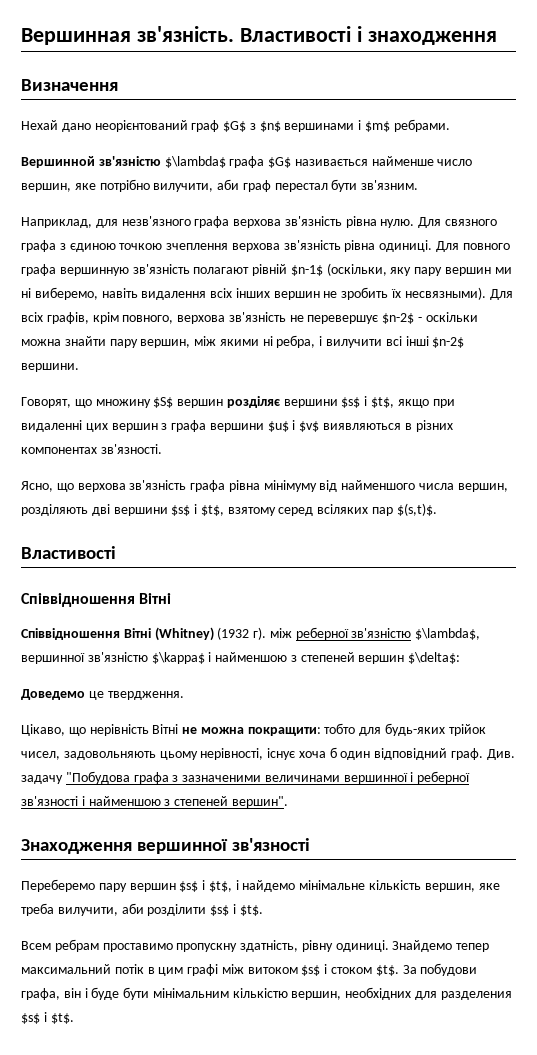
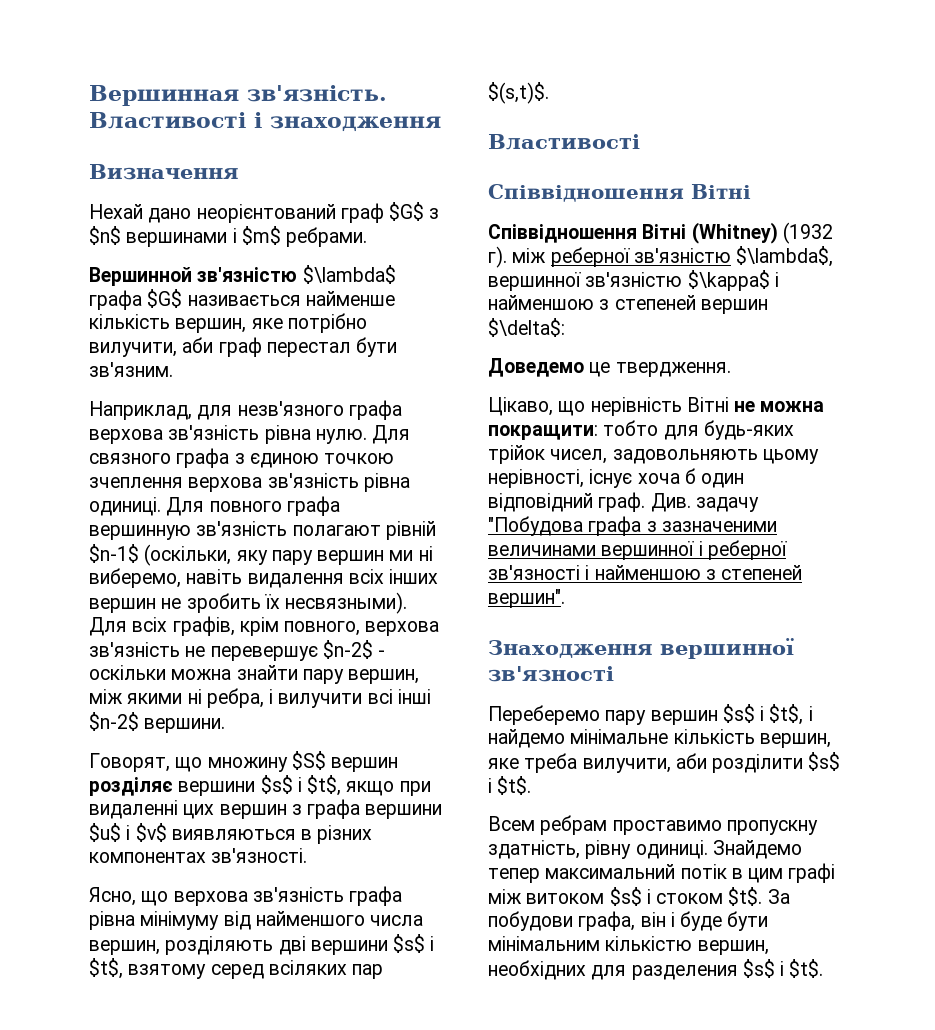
- Вершинной зв'язністю $\lambda$ графа $G$ називається найменше число вершин, яке потрібно вилучити, аби граф перестал бути зв'язним.
+ Вершинной зв'язністю $\lambda$ графа $G$ називається найменше кількість вершин, яке потрібно вилучити, аби граф перестал бути зв'язним.

